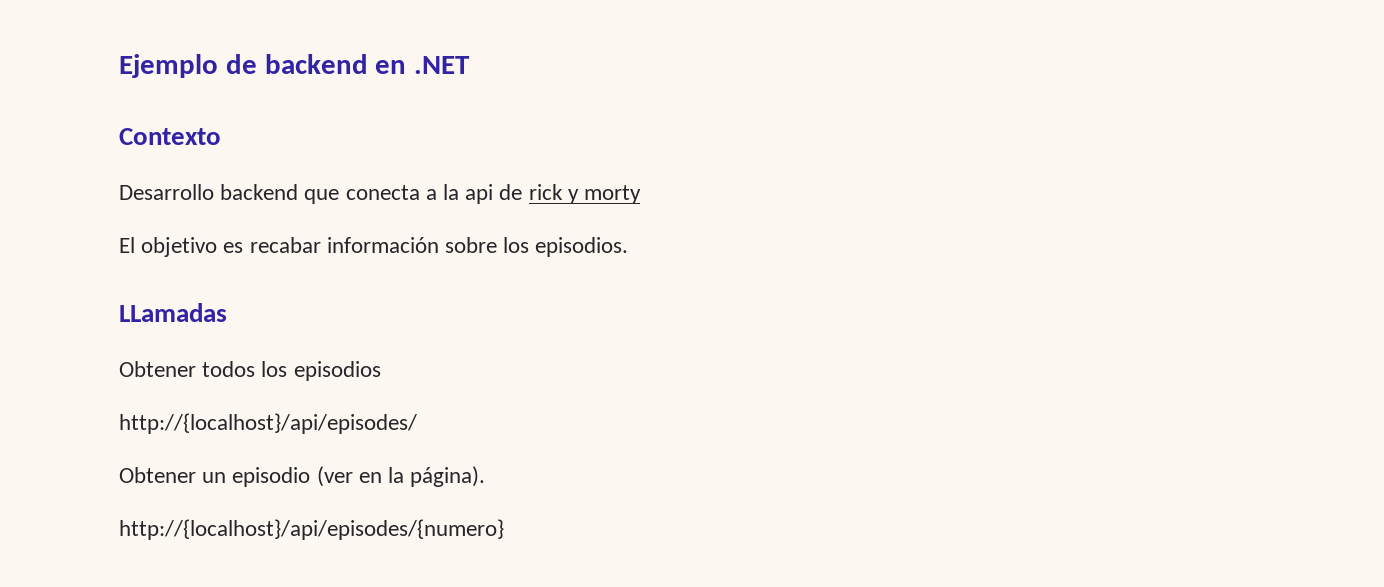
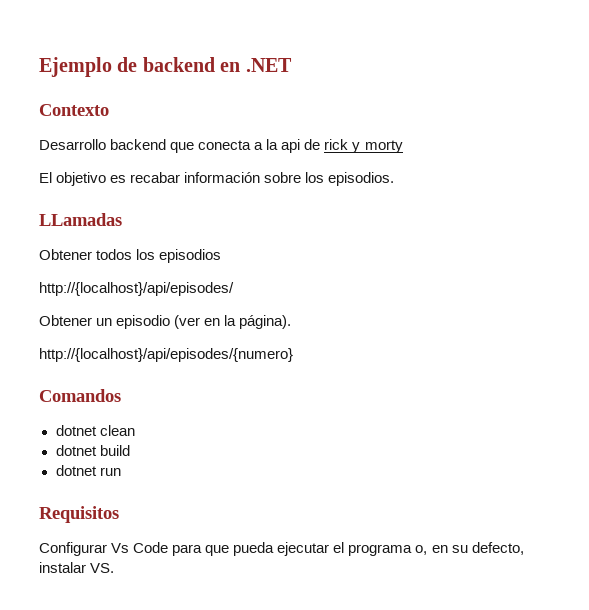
+ Comandos
+ dotnet clean
+ dotnet build
+ dotnet run
+ Requisitos
+ Configurar Vs Code para que pueda ejecutar el programa o, en su defecto, instalar VS.

